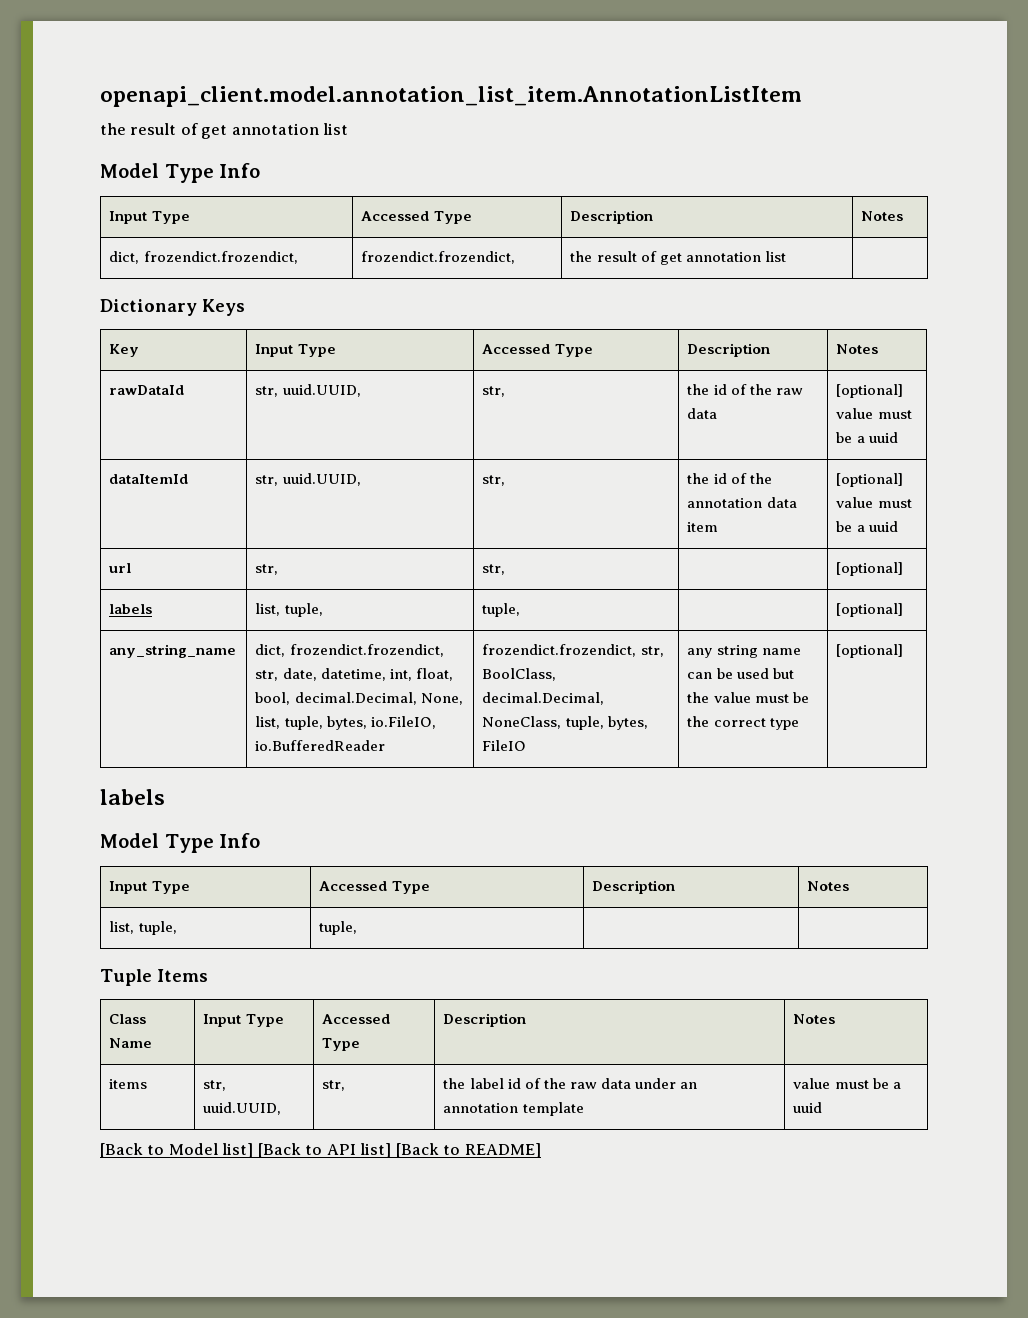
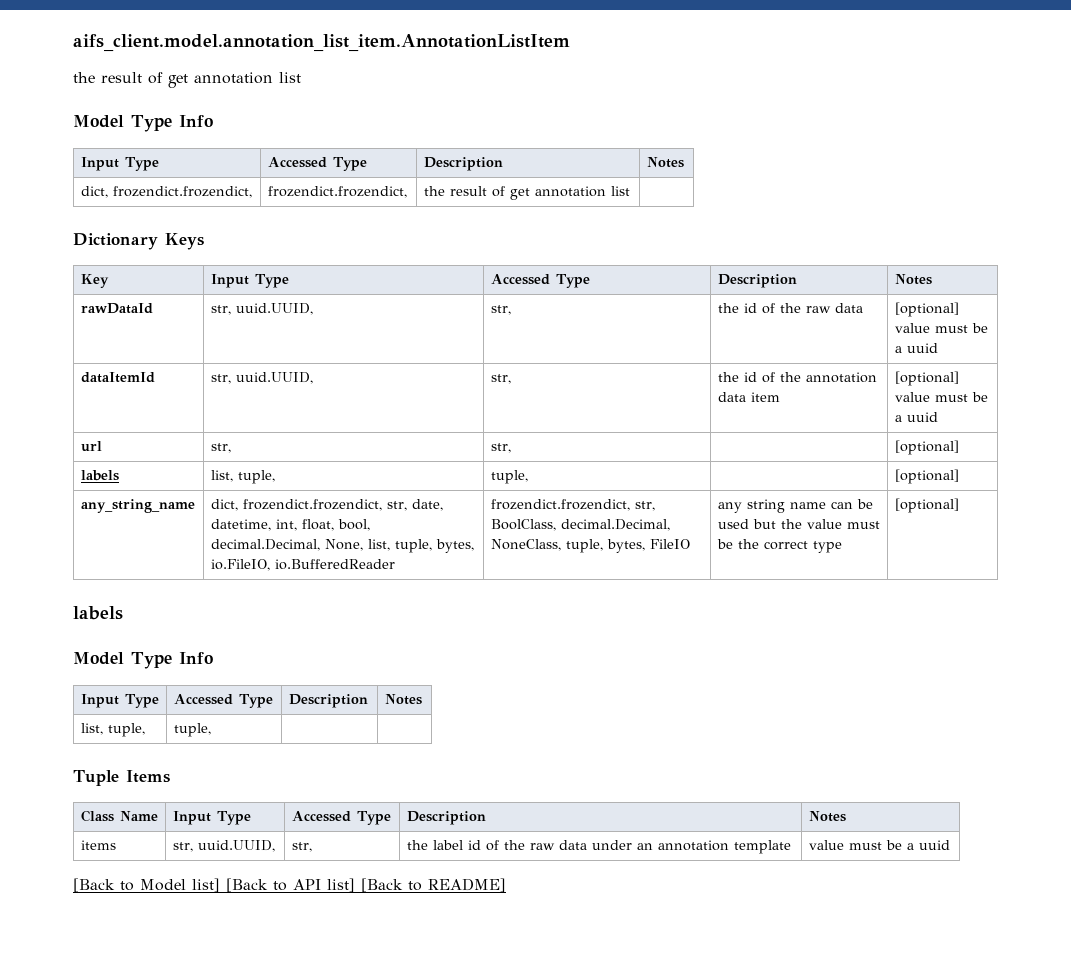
- openapi_client.model.annotation_list_item.AnnotationListItem
+ aifs_client.model.annotation_list_item.AnnotationListItem

